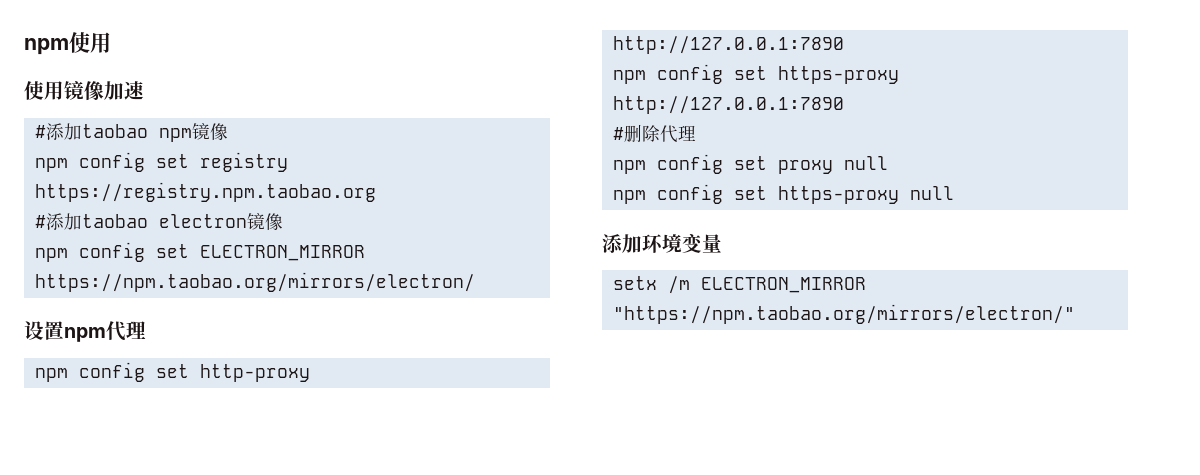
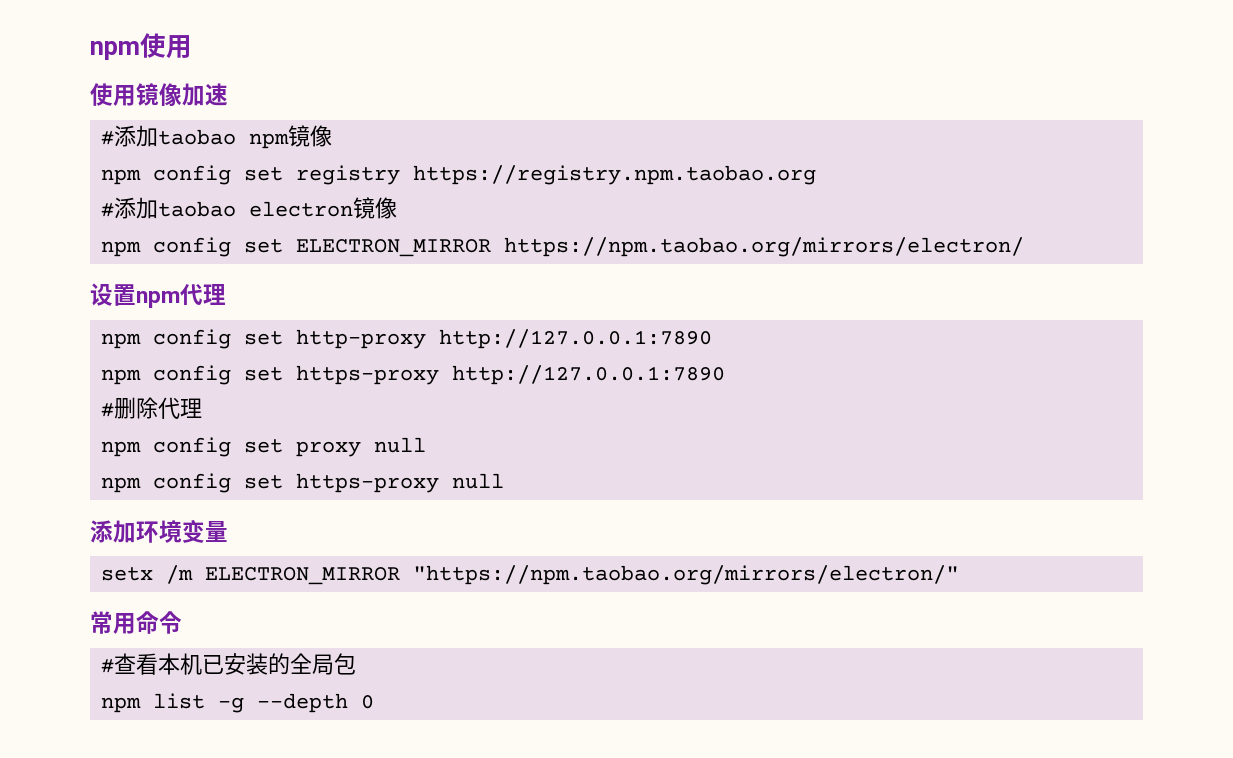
+ 常用命令
+ #查看本机已安装的全局包
+ npm list -g --depth 0

